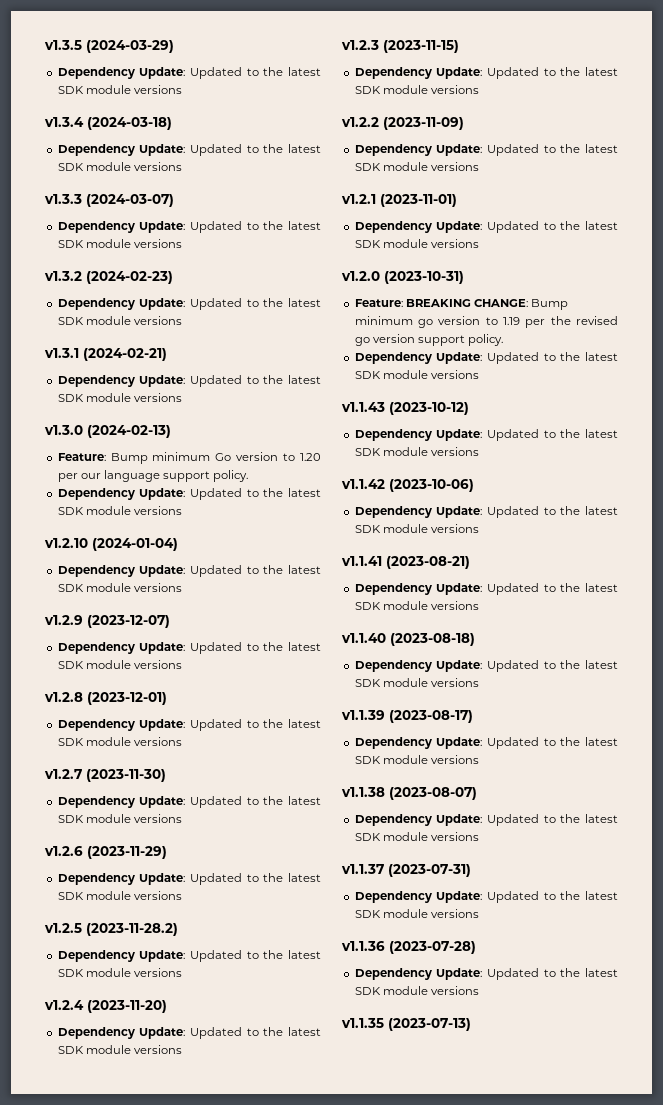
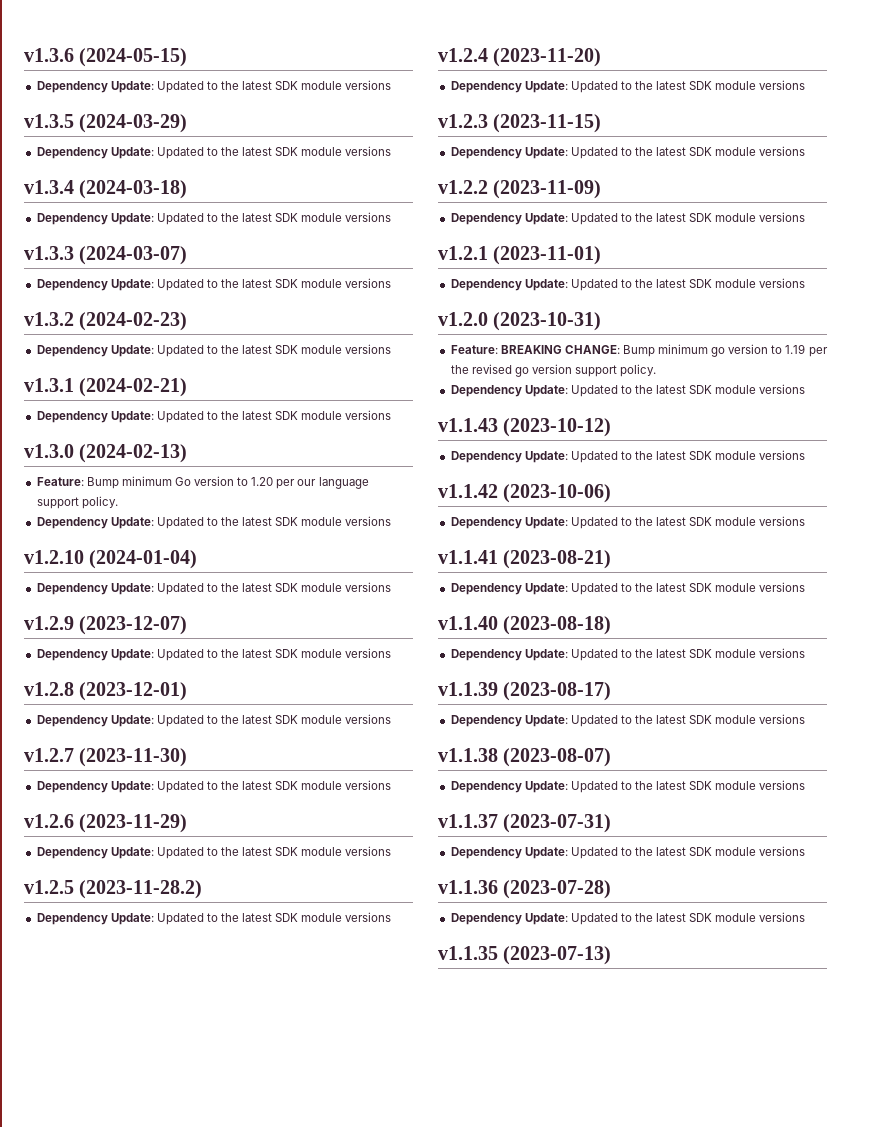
+ v1.3.6 (2024-05-15)
+ Dependency Update: Updated to the latest SDK module versions

